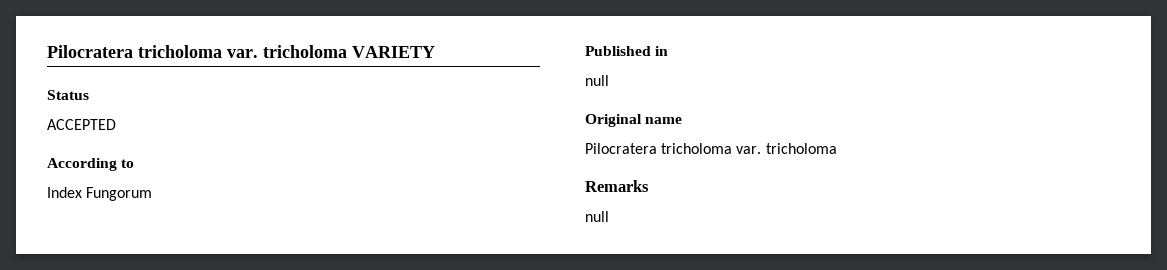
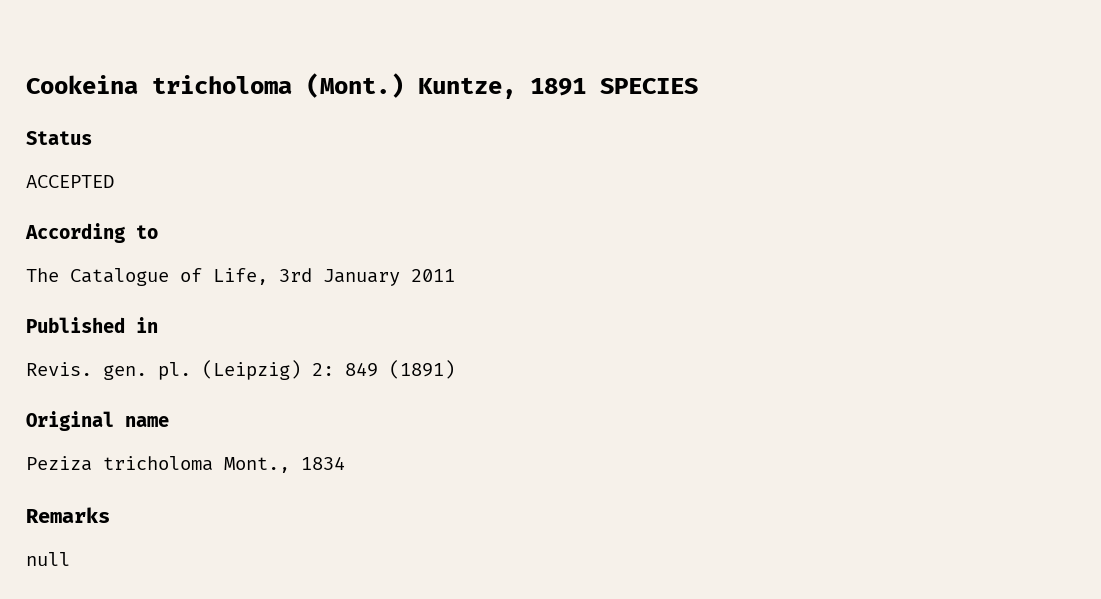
- Pilocratera tricholoma var. tricholoma VARIETY
+ Cookeina tricholoma (Mont.) Kuntze, 1891 SPECIES
  Status
  ACCEPTED
  According to
- Index Fungorum
+ The Catalogue of Life, 3rd January 2011
  Published in
- null
+ Revis. gen. pl. (Leipzig) 2: 849 (1891)
  Original name
- Pilocratera tricholoma var. tricholoma
+ Peziza tricholoma Mont., 1834

